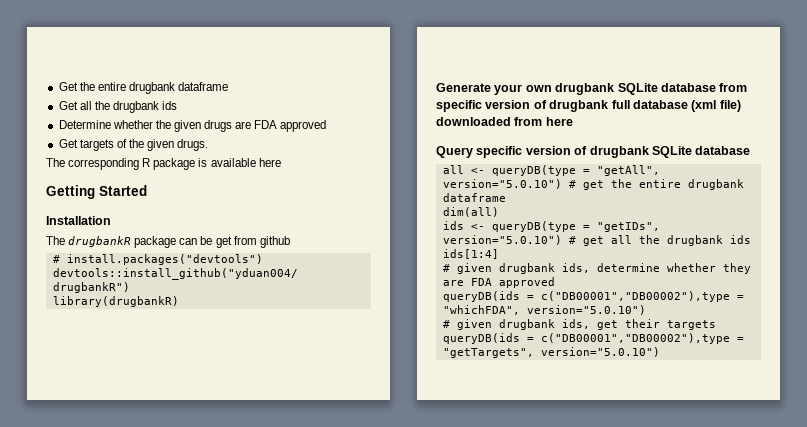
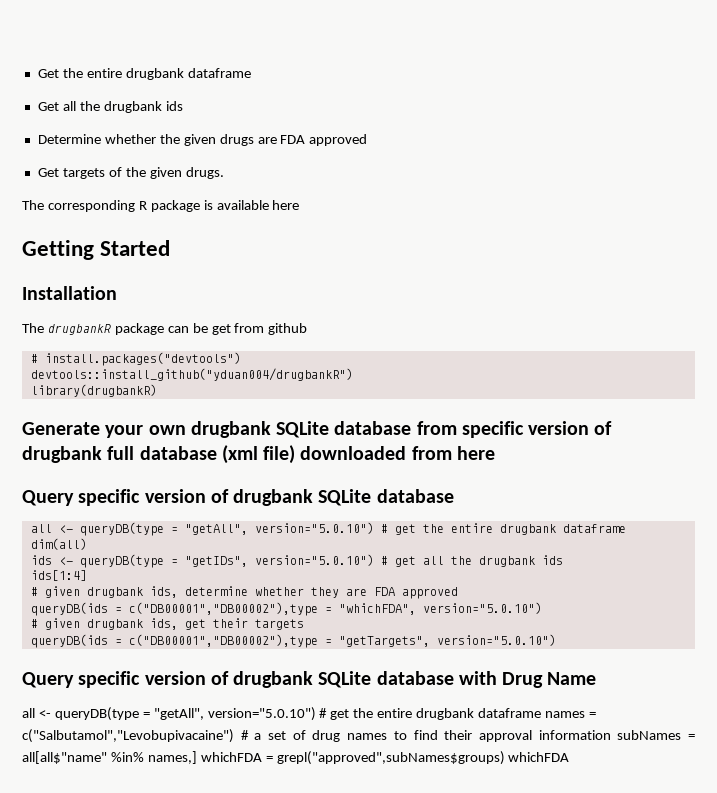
+ Query specific version of drugbank SQLite database with Drug Name
+ all <- queryDB(type = "getAll", version="5.0.10") # get the entire drugbank dataframe names = c("Salbutamol","Levobupivacaine") # a set of drug names to find their approval information subNames = all[all$"name" %in% names,] whichFDA = grepl("approved",subNames$groups) whichFDA

